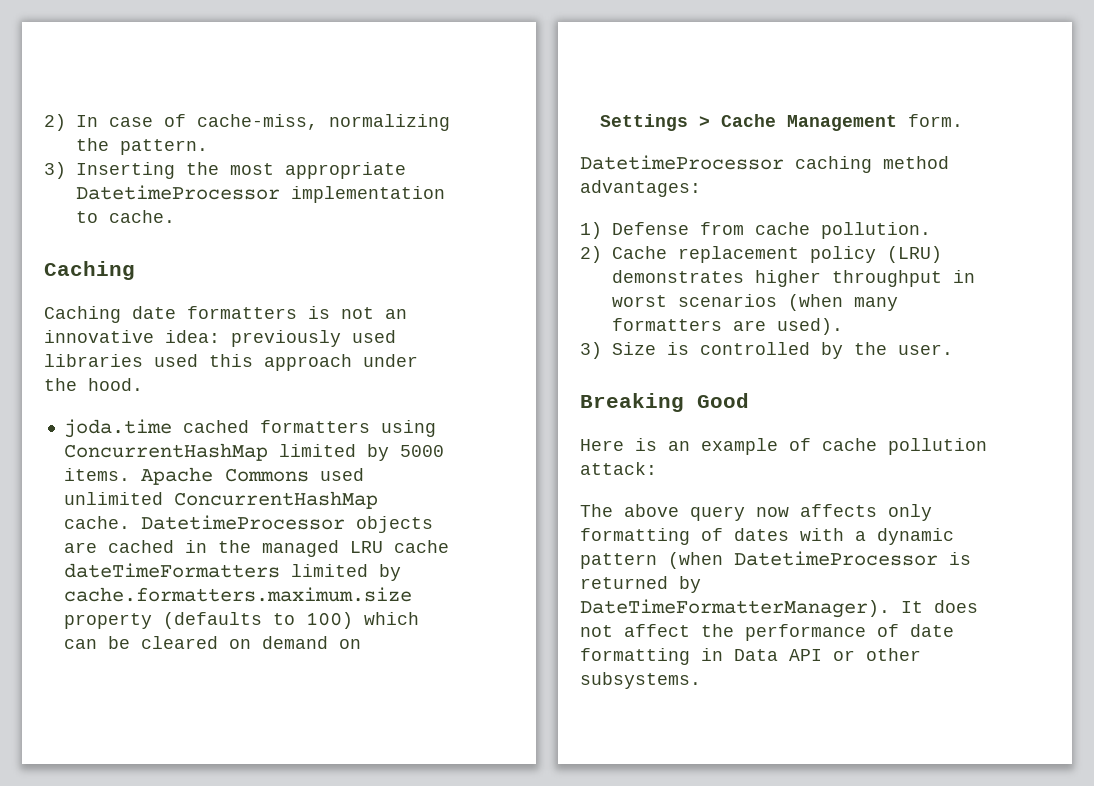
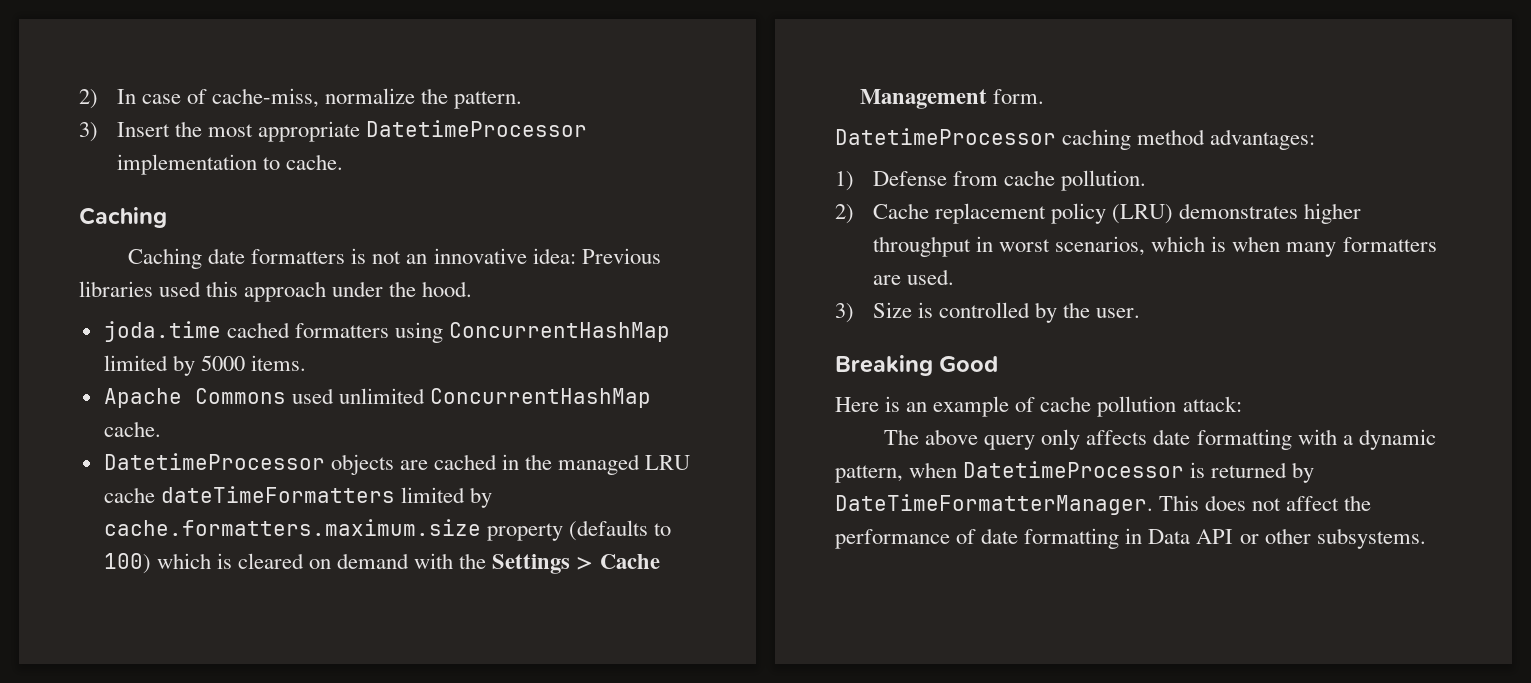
- 2) In case of cache-miss, normalizing the pattern.
+ 2) In case of cache-miss, normalize the pattern.
- 3) Inserting the most appropriate DatetimeProcessor implementation to cache.
+ 3) Insert the most appropriate DatetimeProcessor implementation to cache.
- Caching date formatters is not an innovative idea: previously used libraries used this approach under the hood.
+ Caching date formatters is not an innovative idea: Previous libraries used this approach under the hood.
- joda.time cached formatters using ConcurrentHashMap limited by 5000 items. Apache Commons used unlimited ConcurrentHashMap cache. DatetimeProcessor objects are cached in the managed LRU cache dateTimeFormatters limited by cache.formatters.maximum.size property (defaults to 100) which can be cleared on demand on Settings > Cache Management form.
+ joda.time cached formatters using ConcurrentHashMap limited by 5000 items.
+ Apache Commons used unlimited ConcurrentHashMap cache.
+ DatetimeProcessor objects are cached in the managed LRU cache dateTimeFormatters limited by cache.formatters.maximum.size property (defaults to 100) which is cleared on demand with the Settings > Cache Management form.
- 2) Cache replacement policy (LRU) demonstrates higher throughput in worst scenarios (when many formatters are used).
+ 2) Cache replacement policy (LRU) demonstrates higher throughput in worst scenarios, which is when many formatters are used.
- The above query now affects only formatting of dates with a dynamic pattern (when DatetimeProcessor is returned by DateTimeFormatterManager). It does not affect the performance of date formatting in Data API or other subsystems.
+ The above query only affects date formatting with a dynamic pattern, when DatetimeProcessor is returned by DateTimeFormatterManager. This does not affect the performance of date formatting in Data API or other subsystems.

